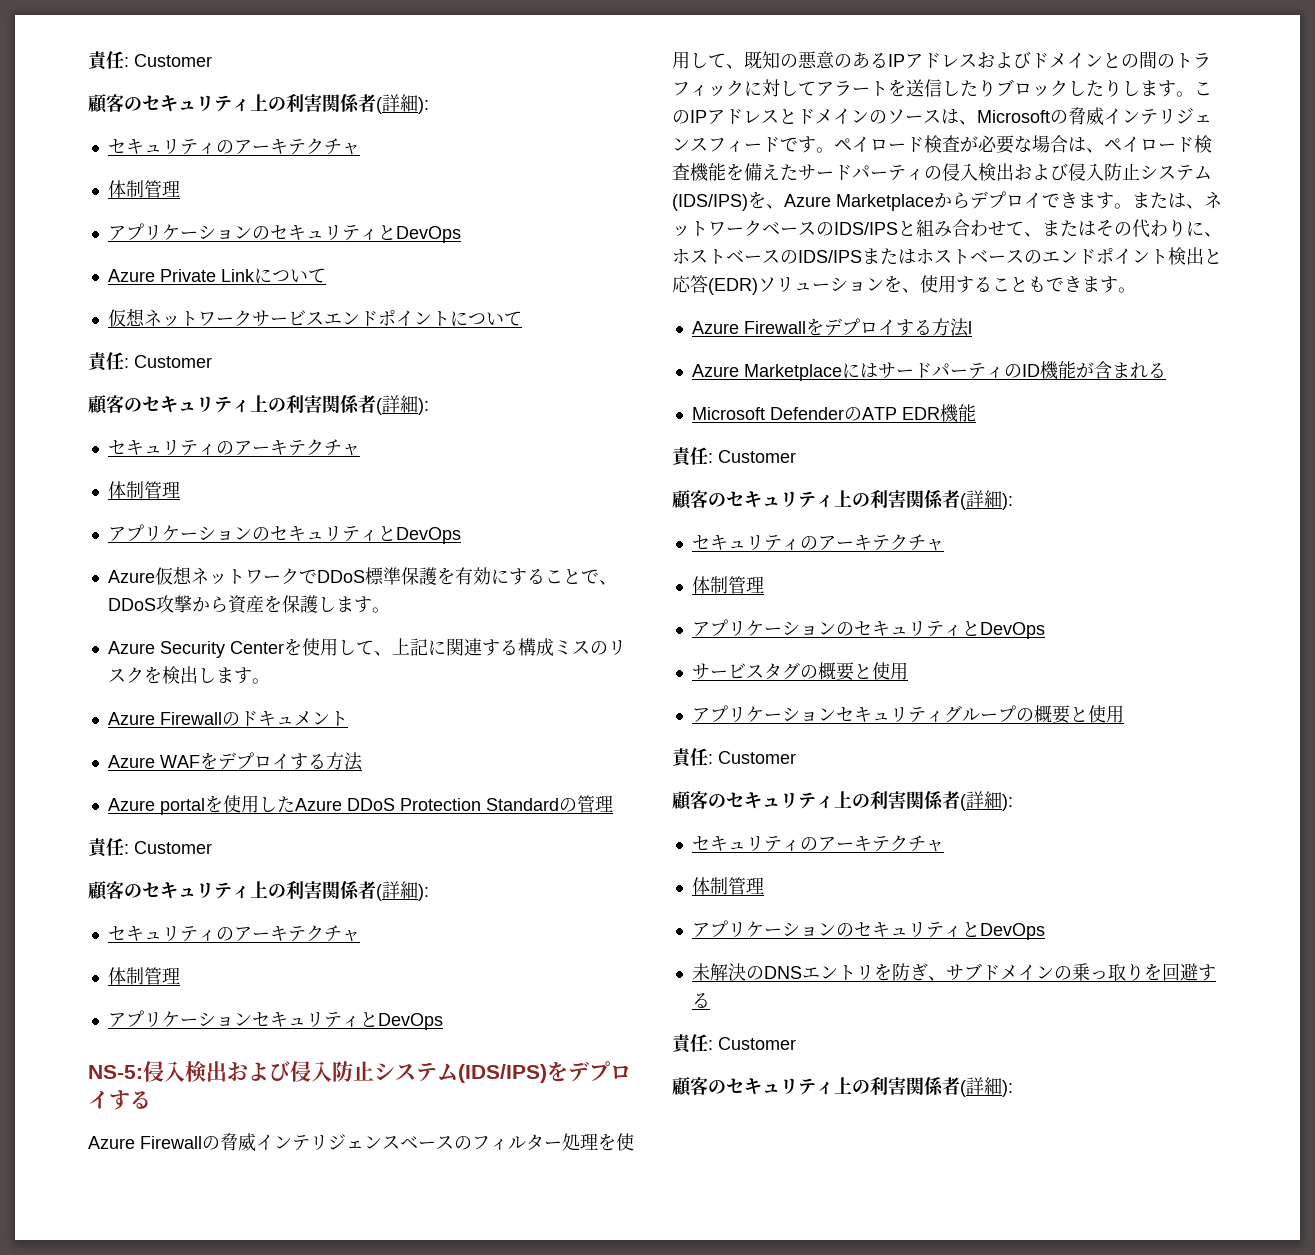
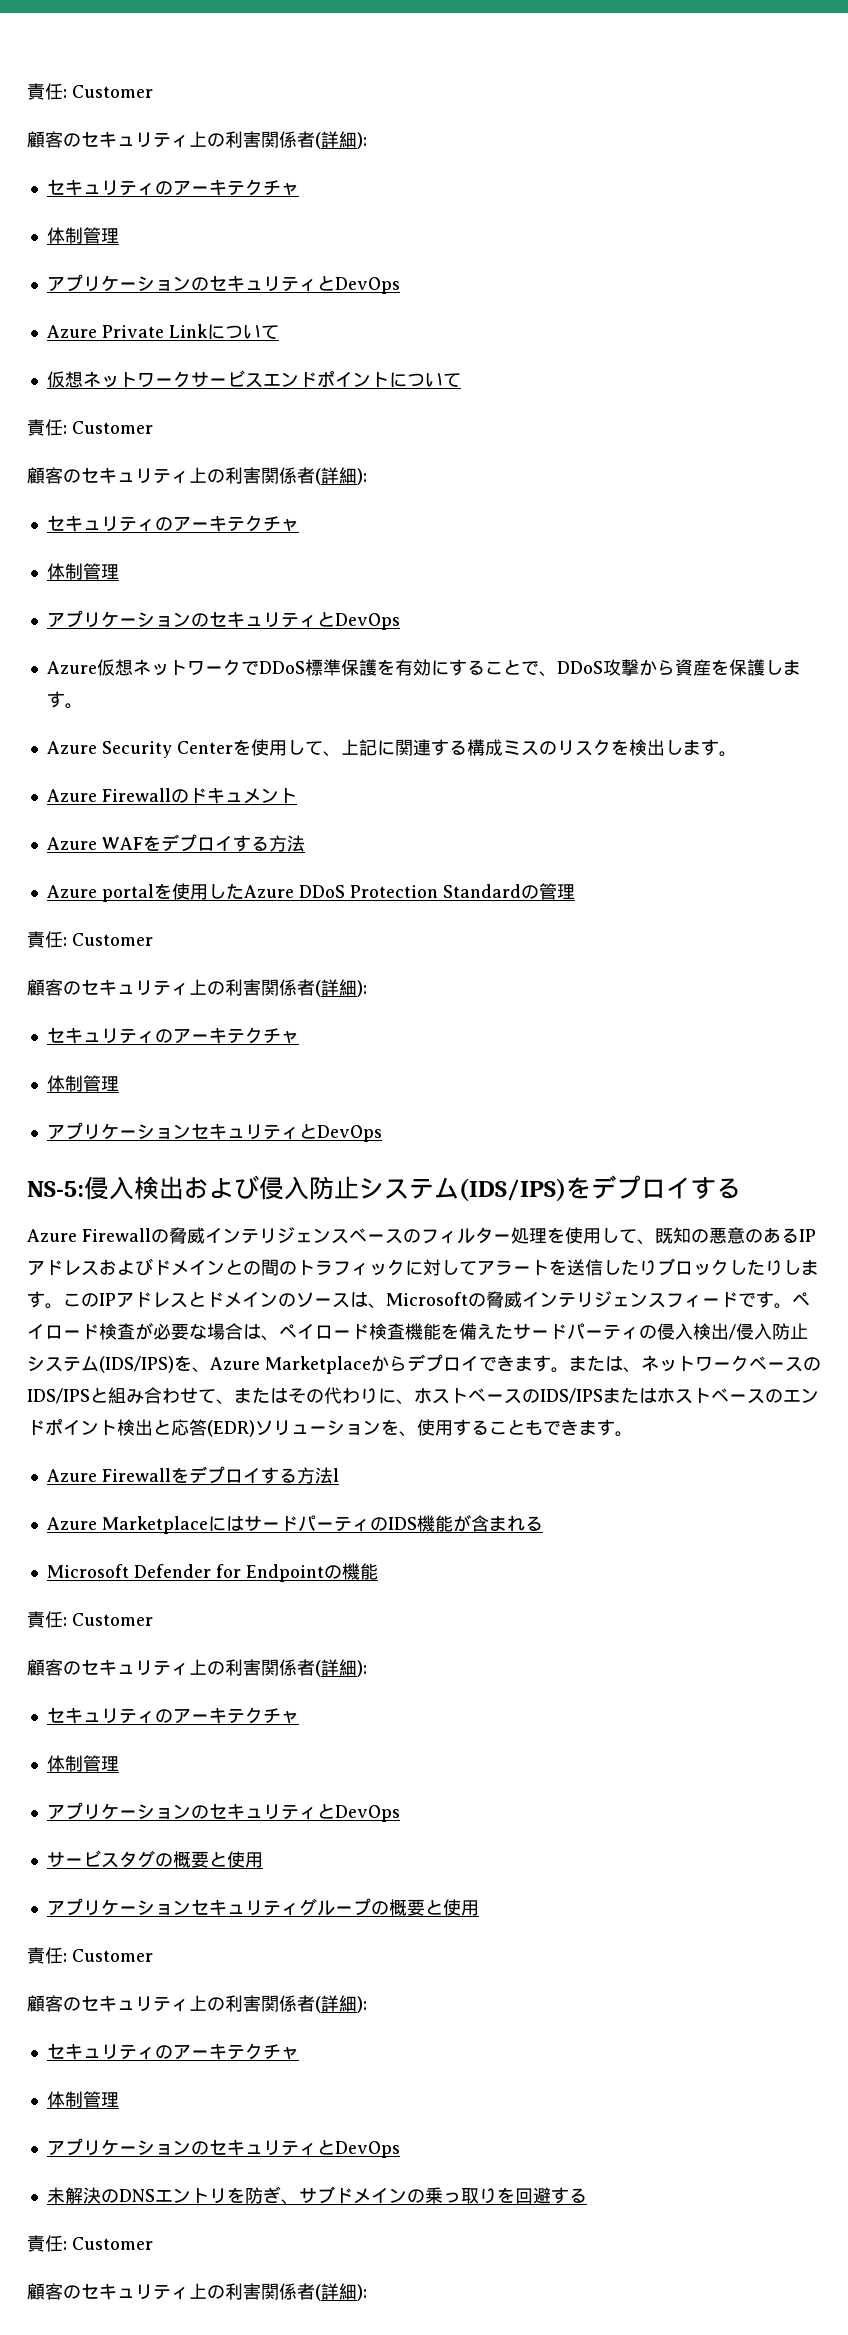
- ペイロード検査が必要な場合は、ペイロード検査機能を備えたサードパーティの侵入検出および侵入防止システム(IDS/IPS)を、Azure Marketplaceからデプロイできます。
+ ペイロード検査が必要な場合は、ペイロード検査機能を備えたサードパーティの侵入検出/侵入防止システム(IDS/IPS)を、Azure Marketplaceからデプロイできます。
- Azure MarketplaceにはサードパーティのID機能が含まれる
+ Azure MarketplaceにはサードパーティのIDS機能が含まれる
- Microsoft DefenderのATP EDR機能
+ Microsoft Defender for Endpointの機能

